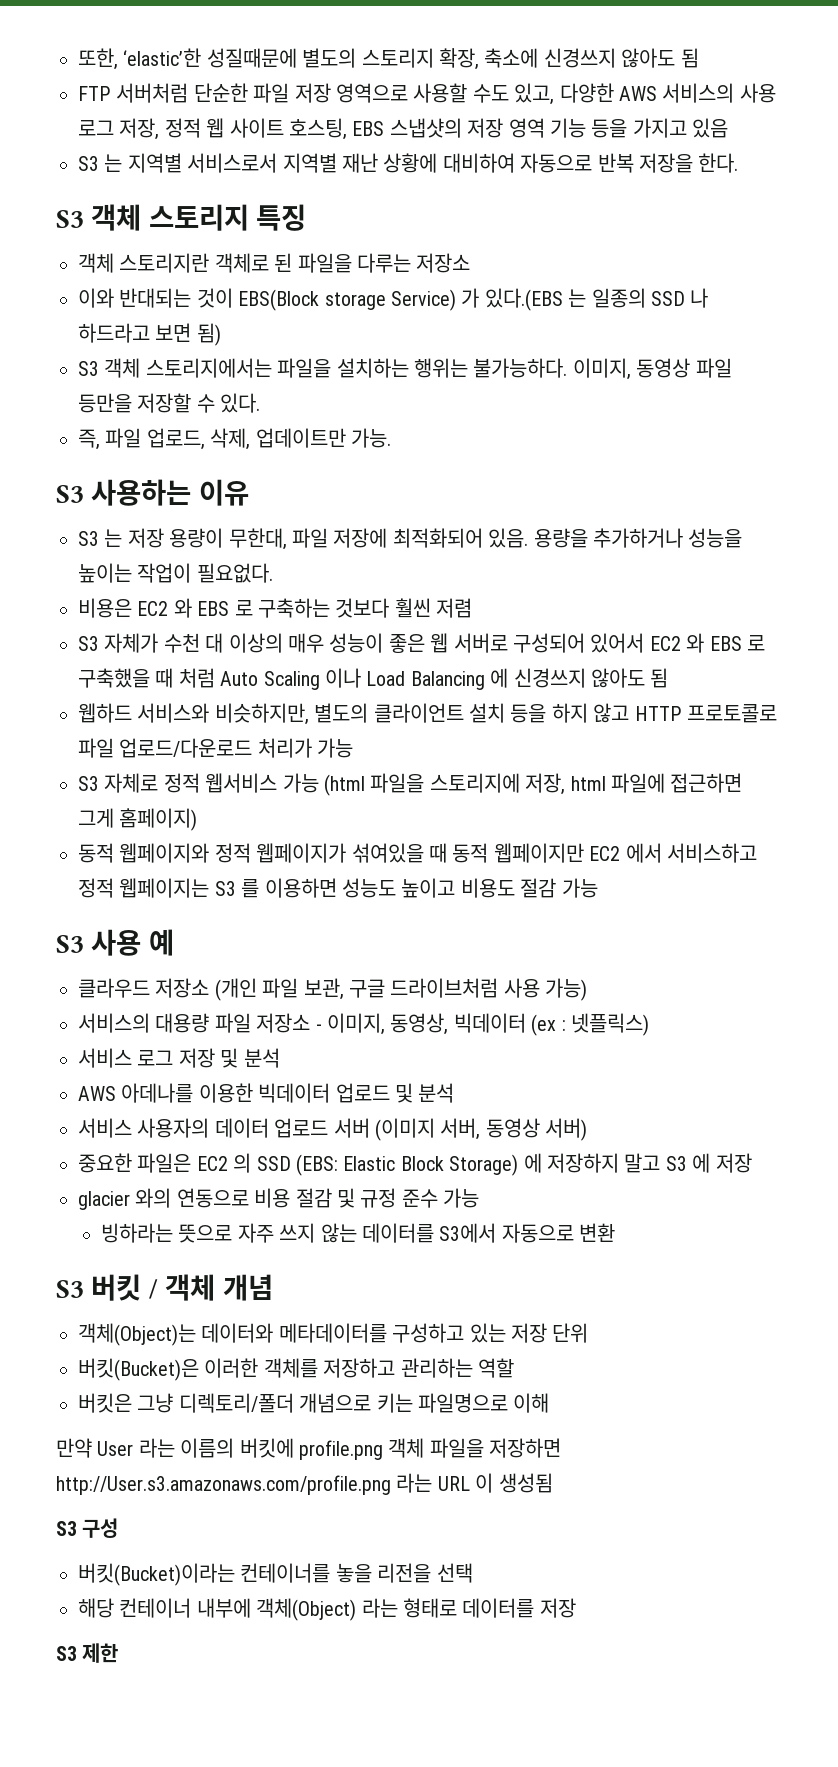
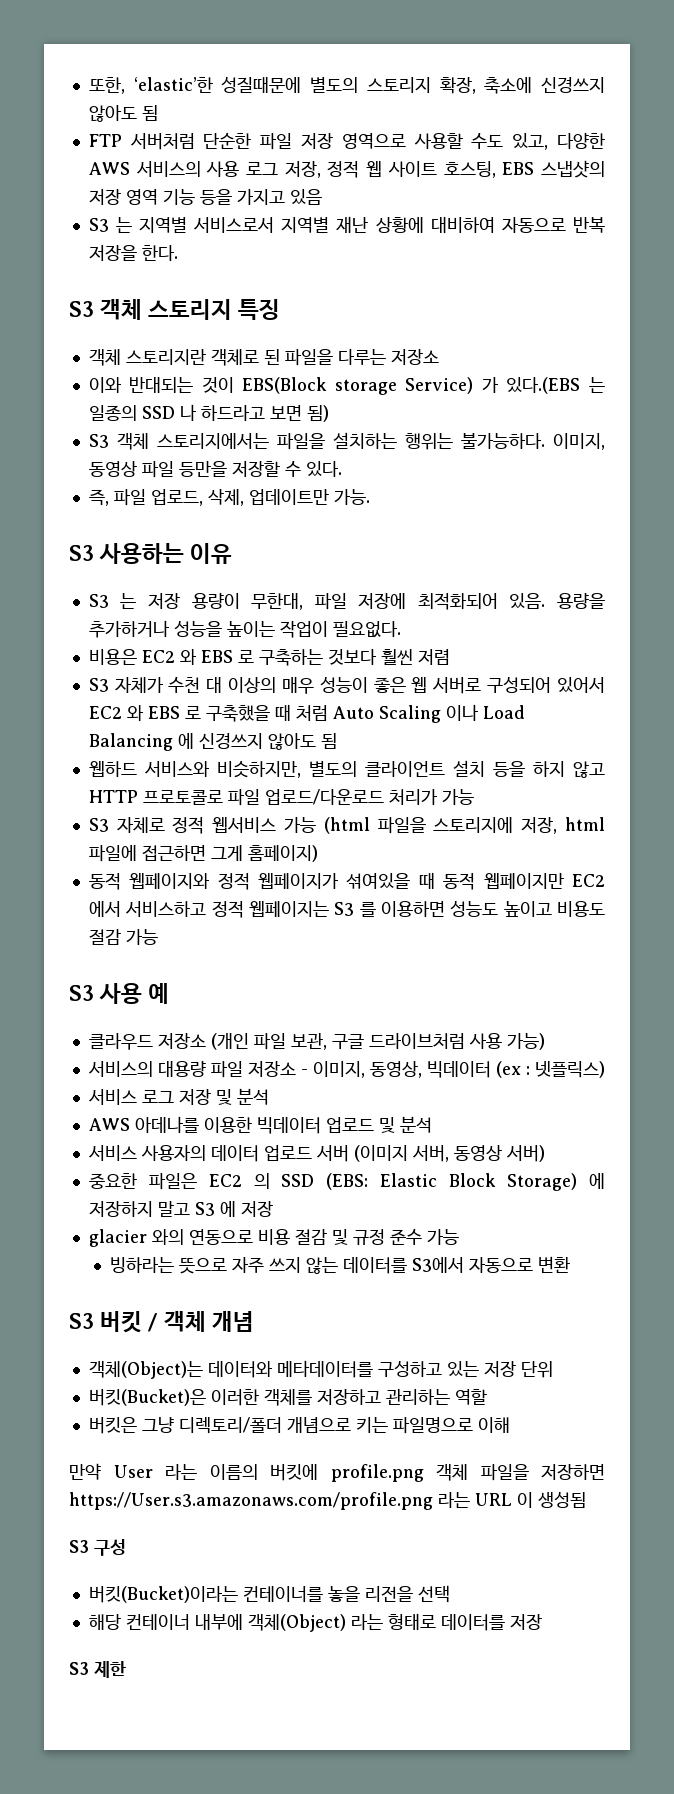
- 만약 User 라는 이름의 버킷에 profile.png 객체 파일을 저장하면 http://User.s3.amazonaws.com/profile.png 라는 URL 이 생성됨
+ 만약 User 라는 이름의 버킷에 profile.png 객체 파일을 저장하면 https://User.s3.amazonaws.com/profile.png 라는 URL 이 생성됨

